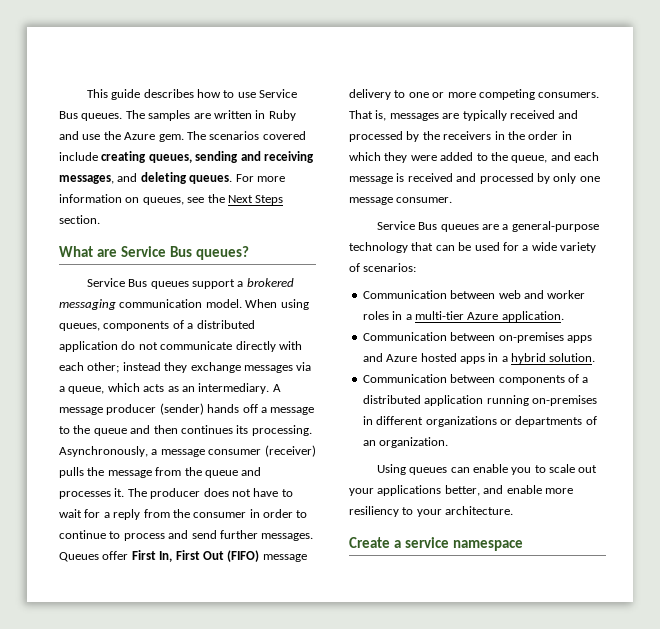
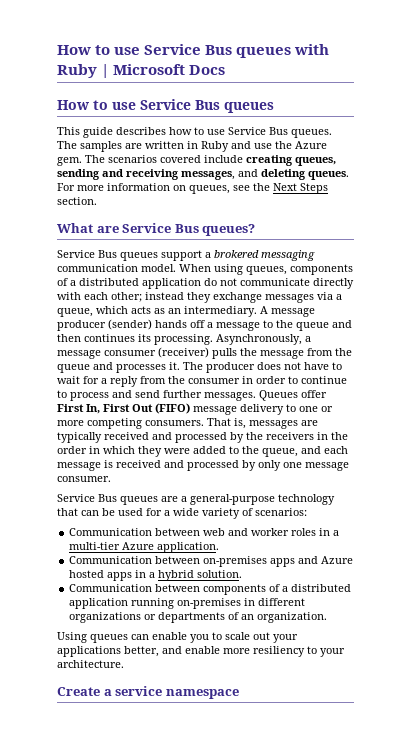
+ How to use Service Bus queues with Ruby | Microsoft Docs
+ How to use Service Bus queues

